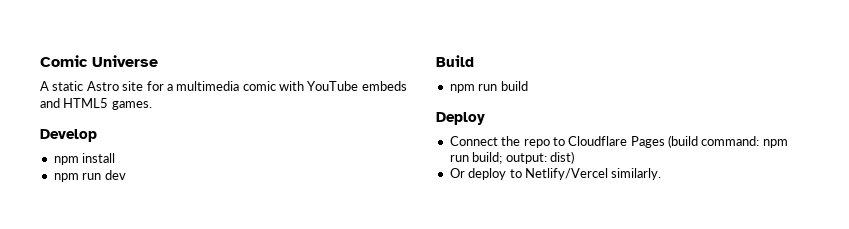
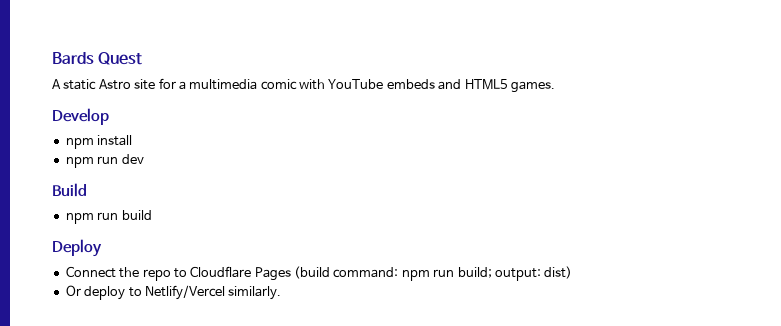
- Comic Universe
+ Bards Quest

